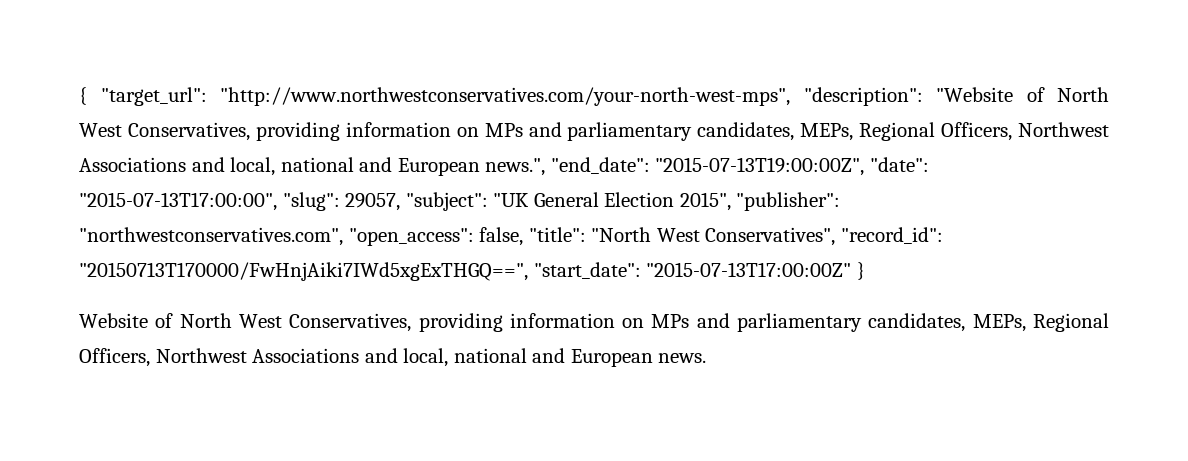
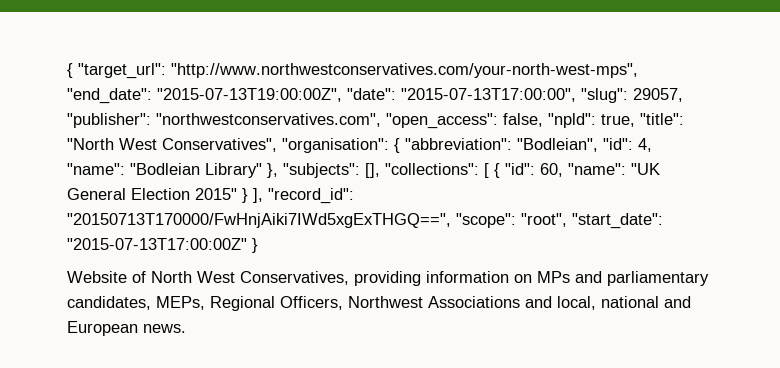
- { "target_url": "http://www.northwestconservatives.com/your-north-west-mps", "description": "Website of North West Conservatives, providing information on MPs and parliamentary candidates, MEPs, Regional Officers, Northwest Associations and local, national and European news.", "end_date": "2015-07-13T19:00:00Z", "date": "2015-07-13T17:00:00", "slug": 29057, "subject": "UK General Election 2015", "publisher": "northwestconservatives.com", "open_access": false, "title": "North West Conservatives", "record_id": "20150713T170000/FwHnjAiki7IWd5xgExTHGQ==", "start_date": "2015-07-13T17:00:00Z" }
+ { "target_url": "http://www.northwestconservatives.com/your-north-west-mps", "end_date": "2015-07-13T19:00:00Z", "date": "2015-07-13T17:00:00", "slug": 29057, "publisher": "northwestconservatives.com", "open_access": false, "npld": true, "title": "North West Conservatives", "organisation": { "abbreviation": "Bodleian", "id": 4, "name": "Bodleian Library" }, "subjects": [], "collections": [ { "id": 60, "name": "UK General Election 2015" } ], "record_id": "20150713T170000/FwHnjAiki7IWd5xgExTHGQ==", "scope": "root", "start_date": "2015-07-13T17:00:00Z" }

